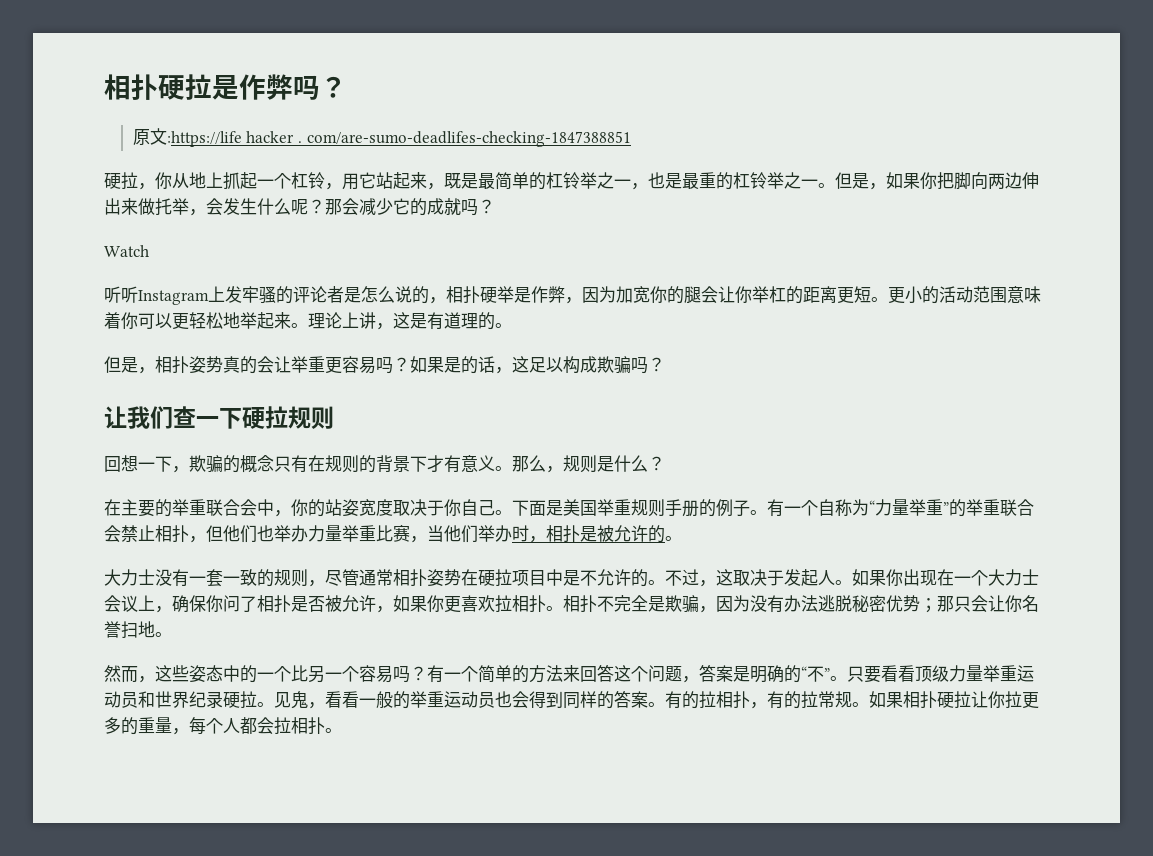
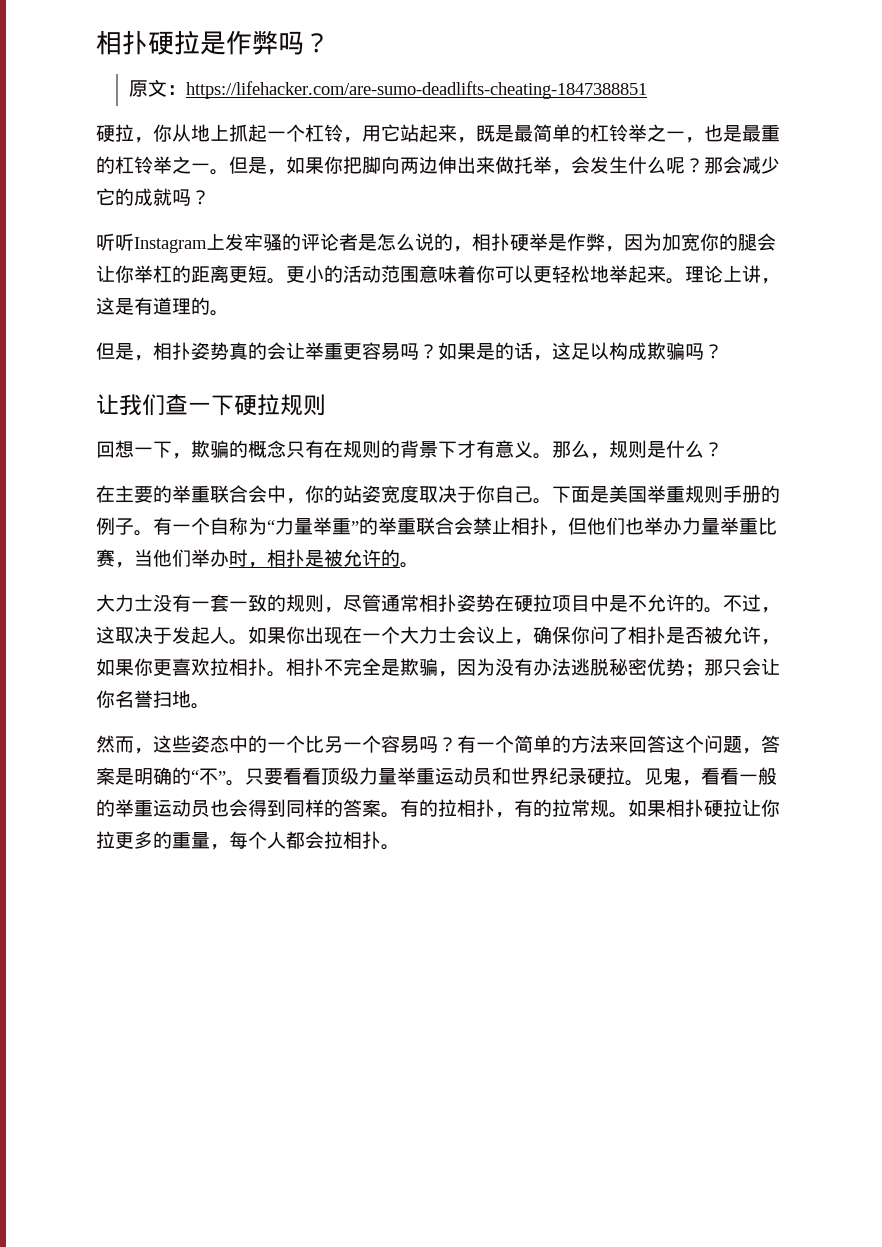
- 原文:https://life hacker . com/are-sumo-deadlifes-checking-1847388851
+ 原文：https://lifehacker.com/are-sumo-deadlifts-cheating-1847388851
- Watch

